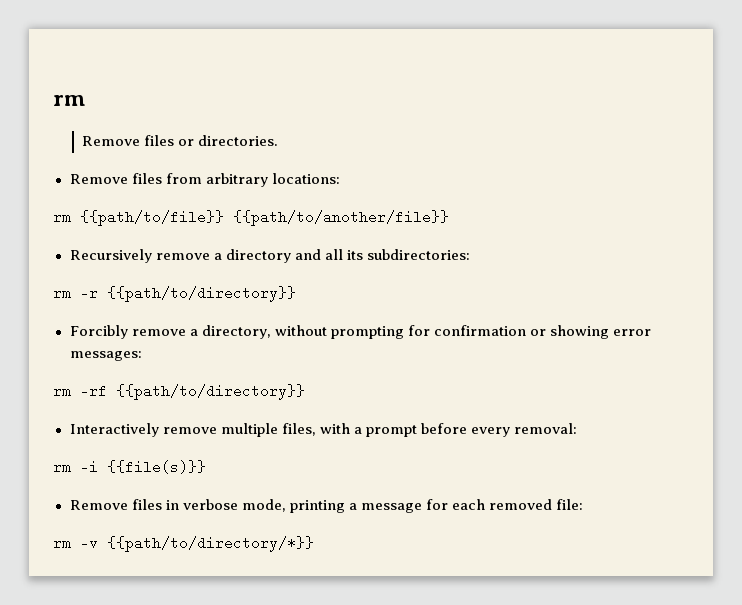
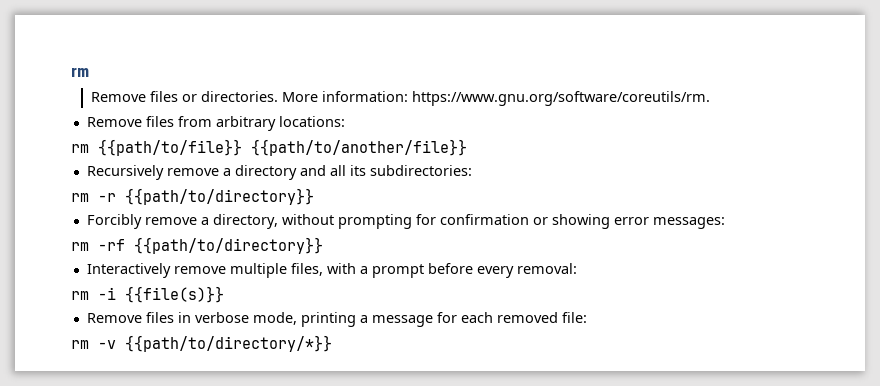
+ More information: https://www.gnu.org/software/coreutils/rm.

